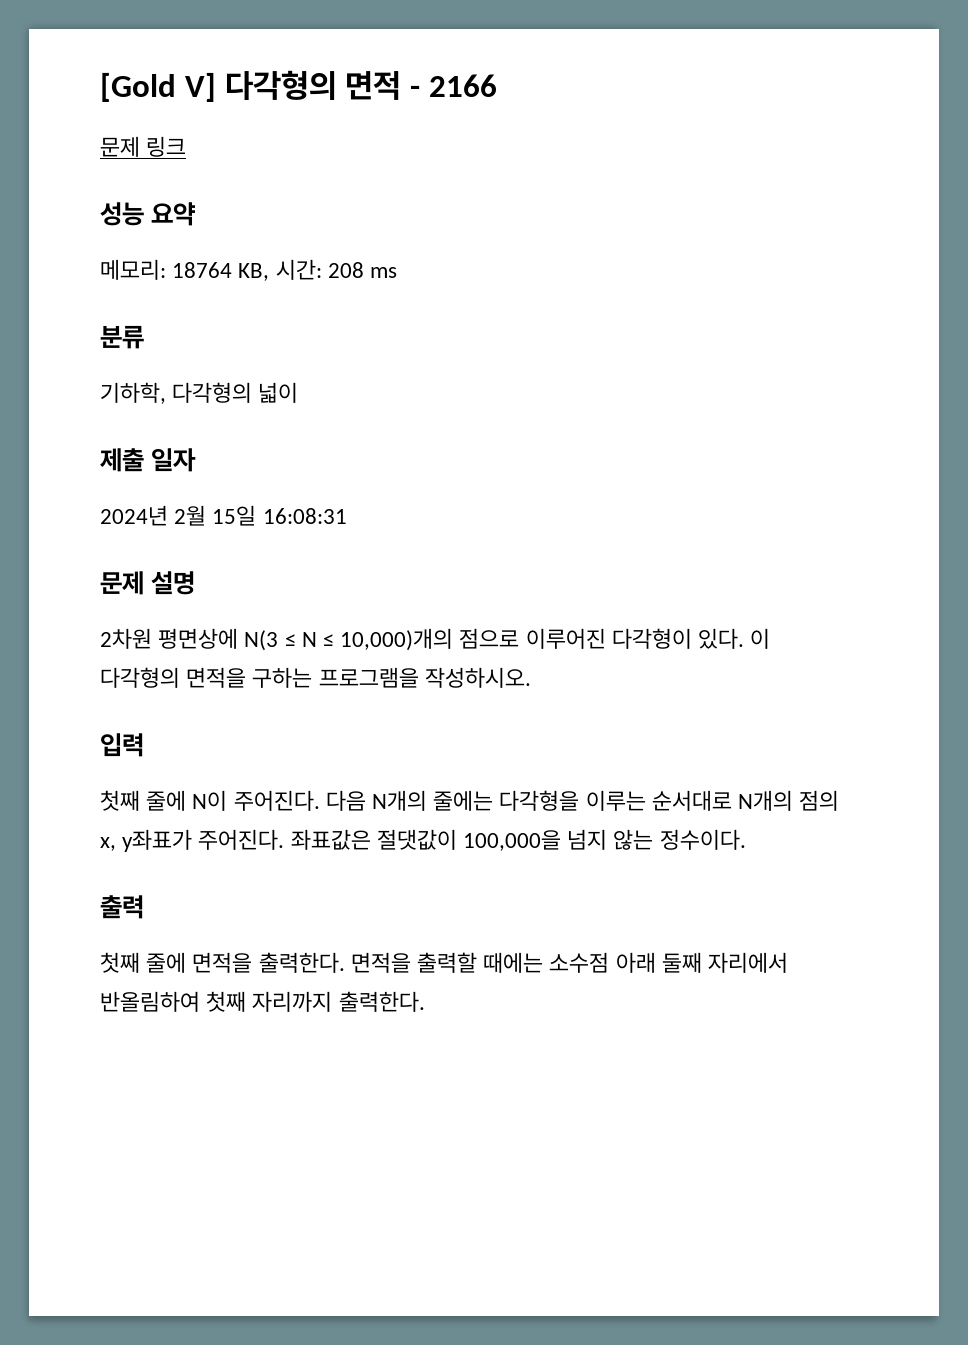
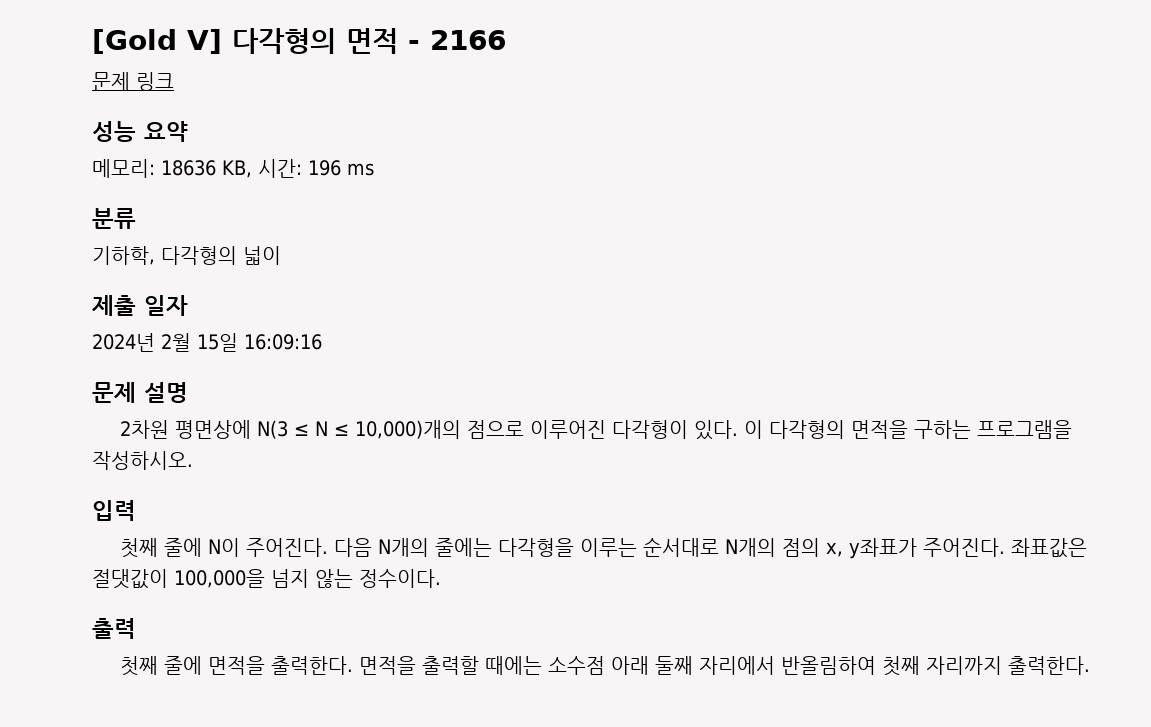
- 메모리: 18764 KB, 시간: 208 ms
+ 메모리: 18636 KB, 시간: 196 ms
- 2024년 2월 15일 16:08:31
+ 2024년 2월 15일 16:09:16

